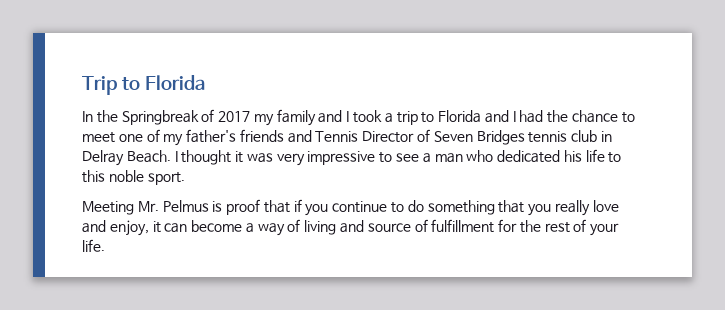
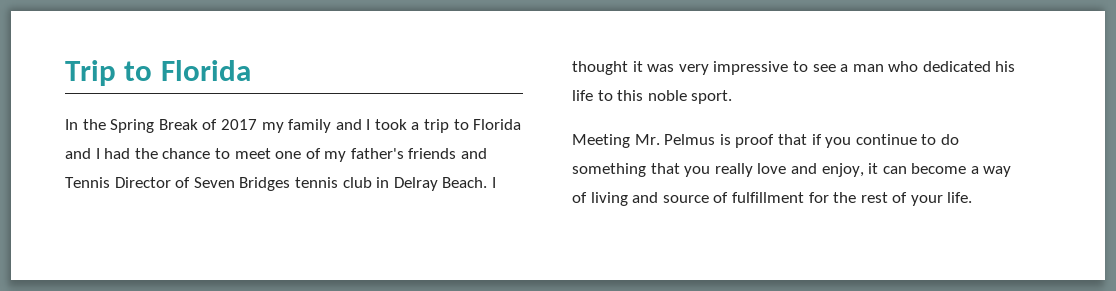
- In the Springbreak of 2017 my family and I took a trip to Florida and I had the chance to meet one of my father's friends and Tennis Director of Seven Bridges tennis club in Delray Beach.
+ In the Spring Break of 2017 my family and I took a trip to Florida and I had the chance to meet one of my father's friends and Tennis Director of Seven Bridges tennis club in Delray Beach.

